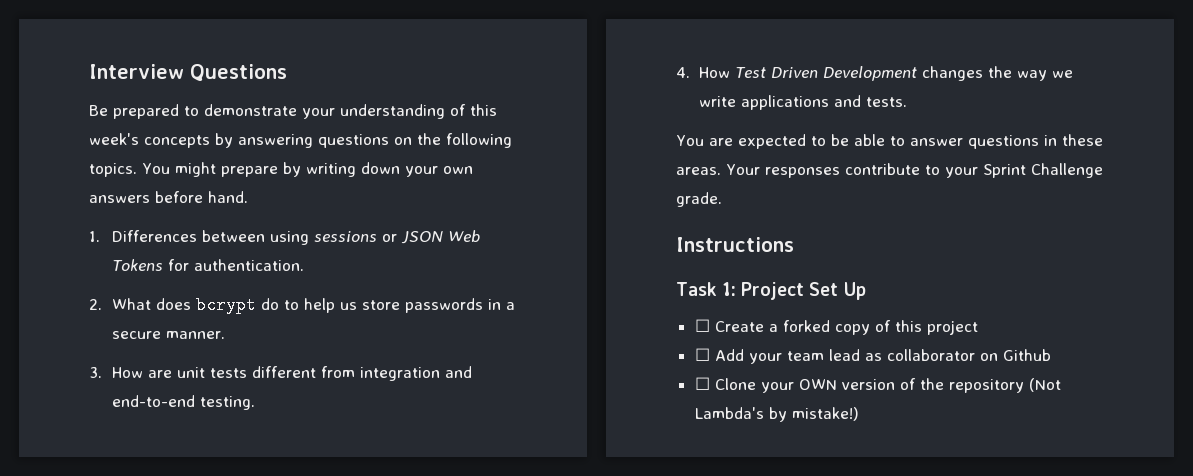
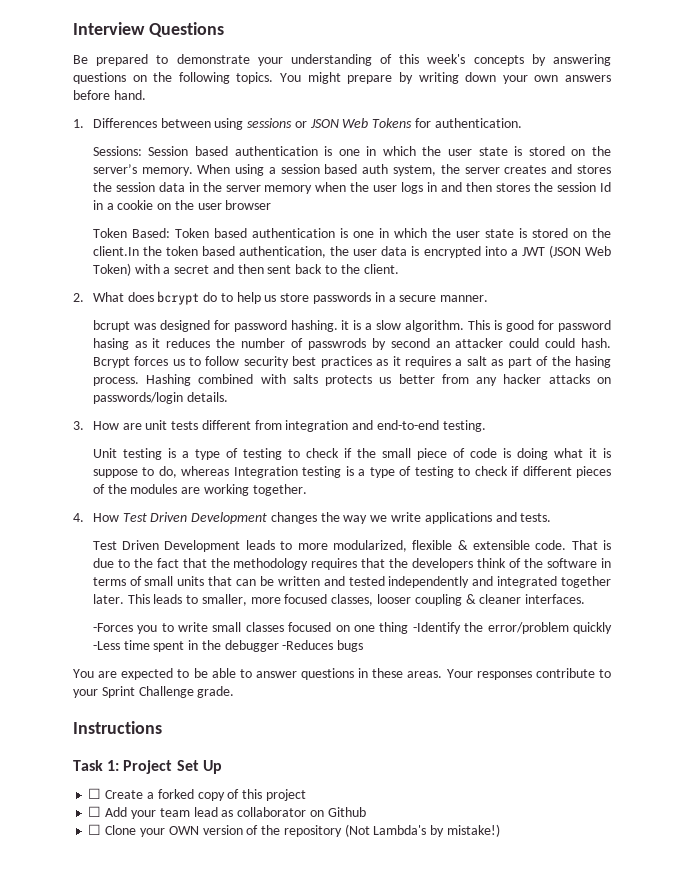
+ Sessions: Session based authentication is one in which the user state is stored on the server’s memory. When using a session based auth system, the server creates and stores the session data in the server memory when the user logs in and then stores the session Id in a cookie on the user browser
+ Token Based: Token based authentication is one in which the user state is stored on the client.In the token based authentication, the user data is encrypted into a JWT (JSON Web Token) with a secret and then sent back to the client.
+ bcrupt was designed for password hashing. it is a slow algorithm. This is good for password hasing as it reduces the number of passwrods by second an attacker could could hash. Bcrypt forces us to follow security best practices as it requires a salt as part of the hasing process. Hashing combined with salts protects us better from any hacker attacks on passwords/login details.
+ Unit testing is a type of testing to check if the small piece of code is doing what it is suppose to do, whereas Integration testing is a type of testing to check if different pieces of the modules are working together.
+ Test Driven Development leads to more modularized, flexible & extensible code. That is due to the fact that the methodology requires that the developers think of the software in terms of small units that can be written and tested independently and integrated together later. This leads to smaller, more focused classes, looser coupling & cleaner interfaces.
+ -Forces you to write small classes focused on one thing -Identify the error/problem quickly -Less time spent in the debugger -Reduces bugs

